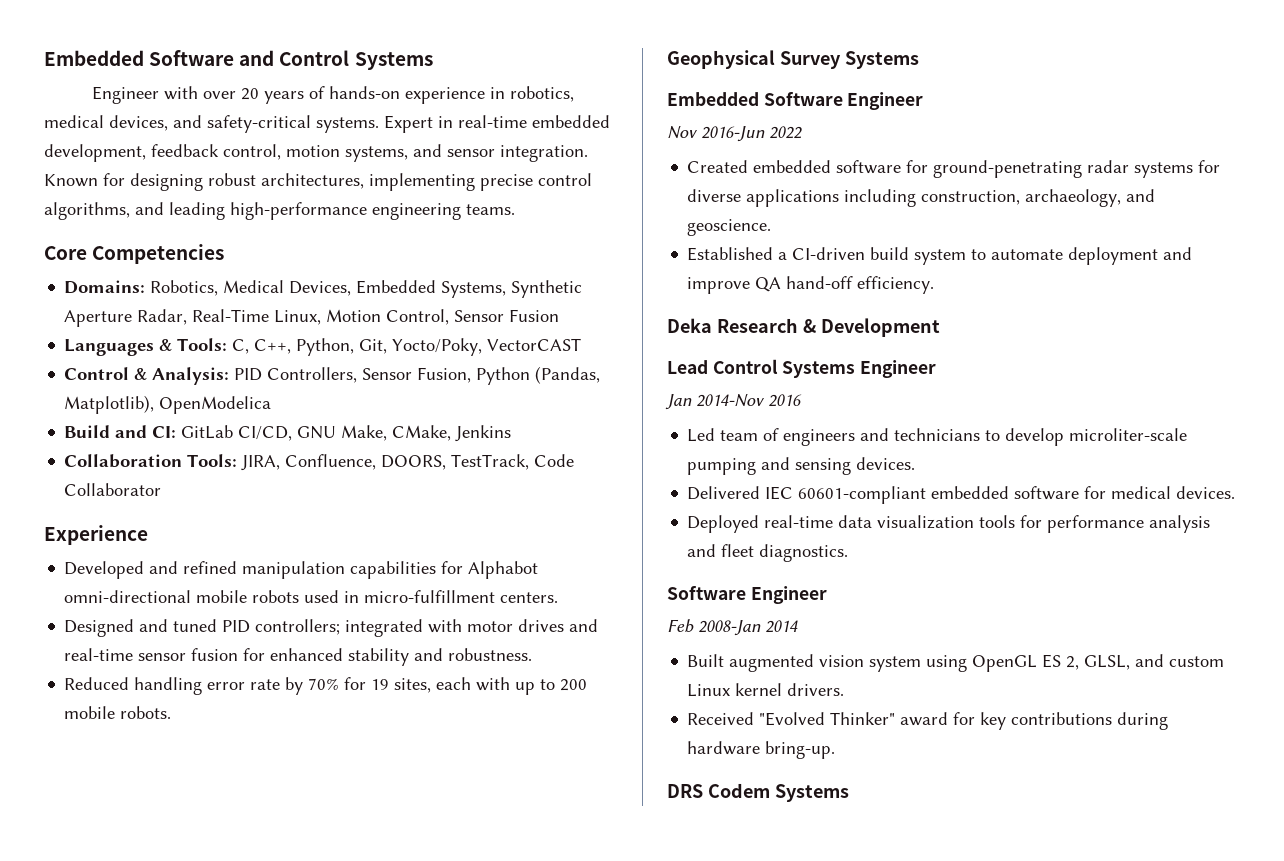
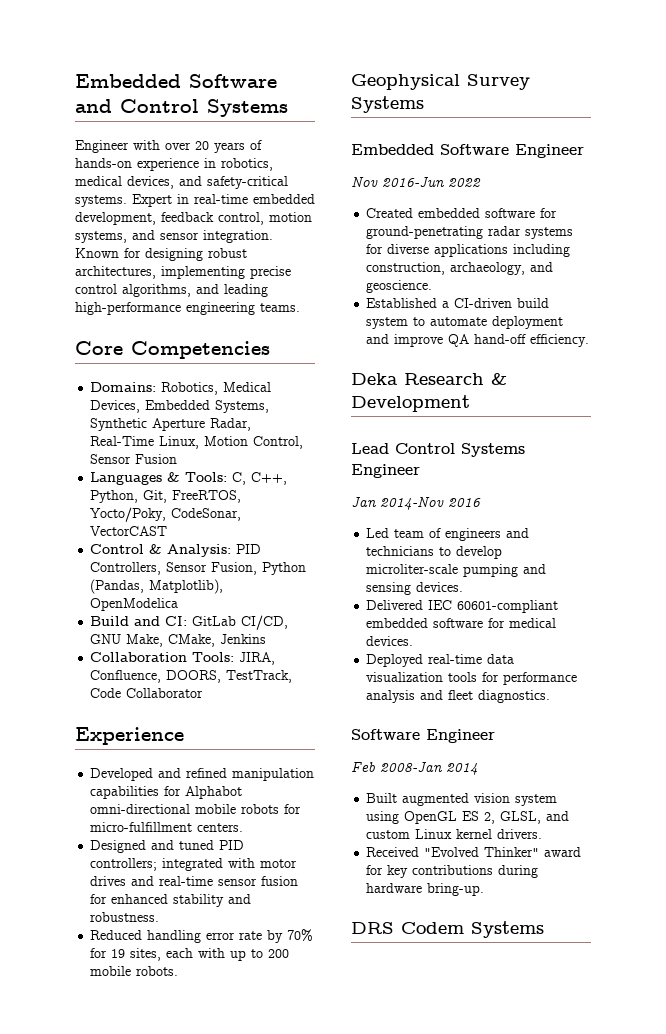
- Languages & Tools: C, C++, Python, Git, Yocto/Poky, VectorCAST
+ Languages & Tools: C, C++, Python, Git, FreeRTOS, Yocto/Poky, CodeSonar, VectorCAST
- Developed and refined manipulation capabilities for Alphabot omni-directional mobile robots used in micro-fulfillment centers.
+ Developed and refined manipulation capabilities for Alphabot omni-directional mobile robots for micro-fulfillment centers.

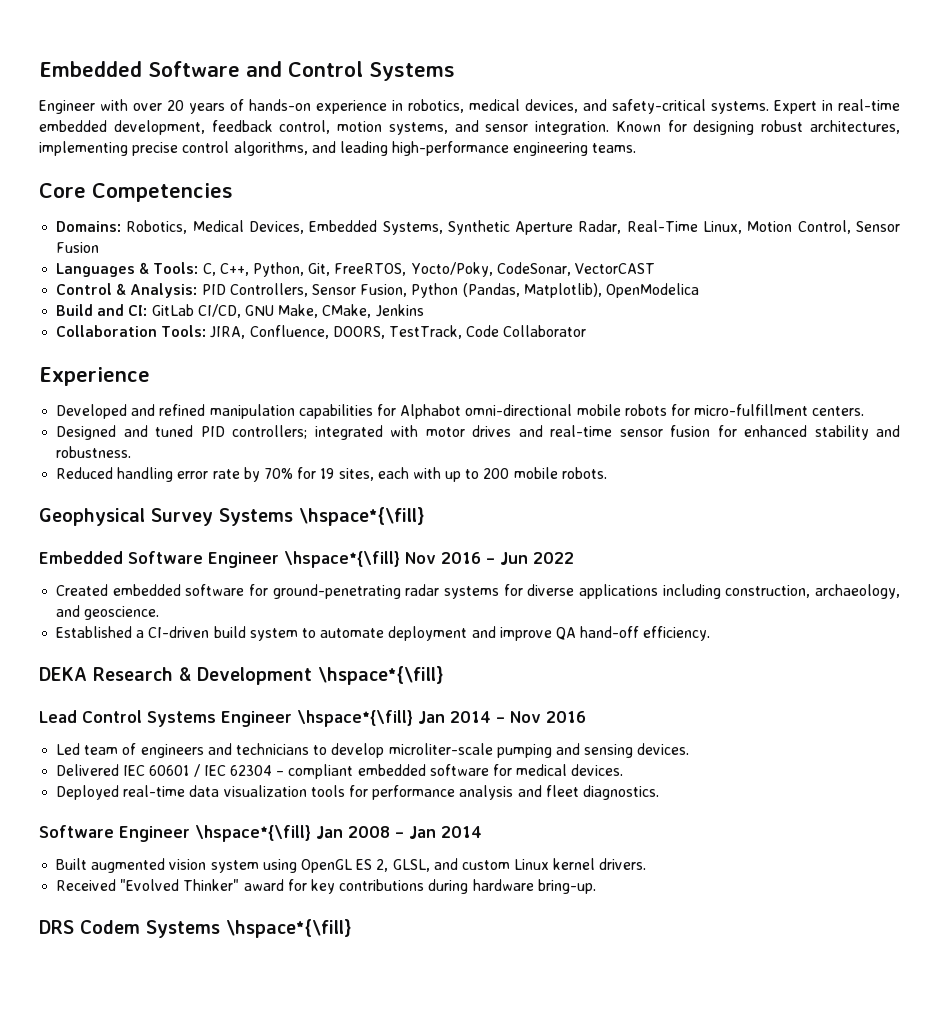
- Geophysical Survey Systems
+ Geophysical Survey Systems \hspace*{\fill}
- Embedded Software Engineer
- Nov 2016-Jun 2022
+ Embedded Software Engineer \hspace*{\fill} Nov 2016 – Jun 2022
- Deka Research & Development
+ DEKA Research & Development \hspace*{\fill}
- Lead Control Systems Engineer
- Jan 2014-Nov 2016
+ Lead Control Systems Engineer \hspace*{\fill} Jan 2014 – Nov 2016
- Delivered IEC 60601-compliant embedded software for medical devices.
+ Delivered IEC 60601 / IEC 62304 – compliant embedded software for medical devices.
  Deployed real-time data visualization tools for performance analysis and fleet diagnostics.
- Software Engineer
- Feb 2008-Jan 2014
+ Software Engineer \hspace*{\fill} Jan 2008 – Jan 2014
- DRS Codem Systems
+ DRS Codem Systems \hspace*{\fill}

